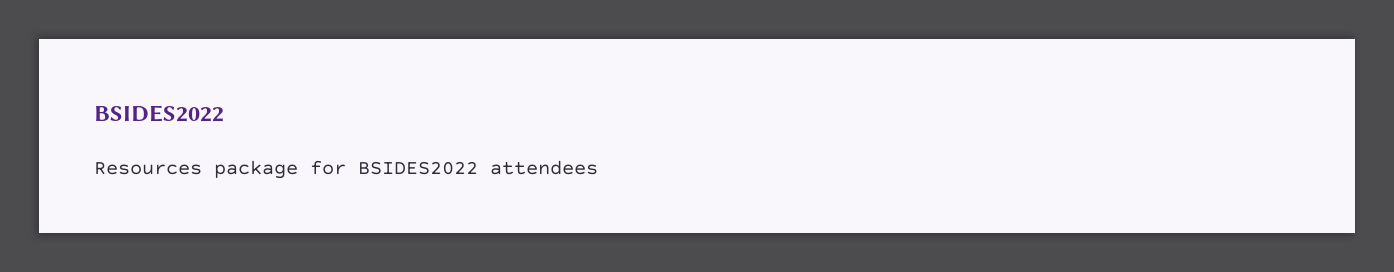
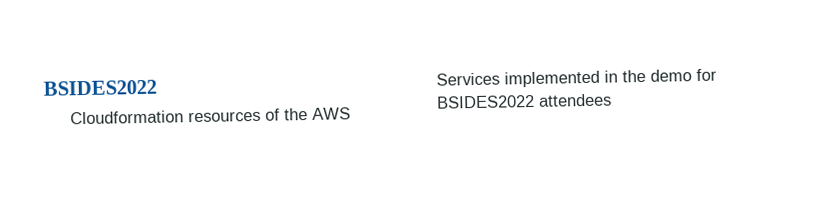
- Resources package for BSIDES2022 attendees
+ Cloudformation resources of the AWS Services implemented in the demo for BSIDES2022 attendees

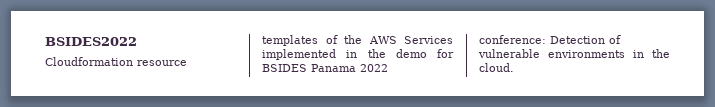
- Cloudformation resources of the AWS Services implemented in the demo for BSIDES2022 attendees
+ Cloudformation resource templates of the AWS Services implemented in the demo for BSIDES Panama 2022 conference: Detection of vulnerable environments in the cloud.

